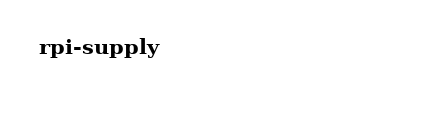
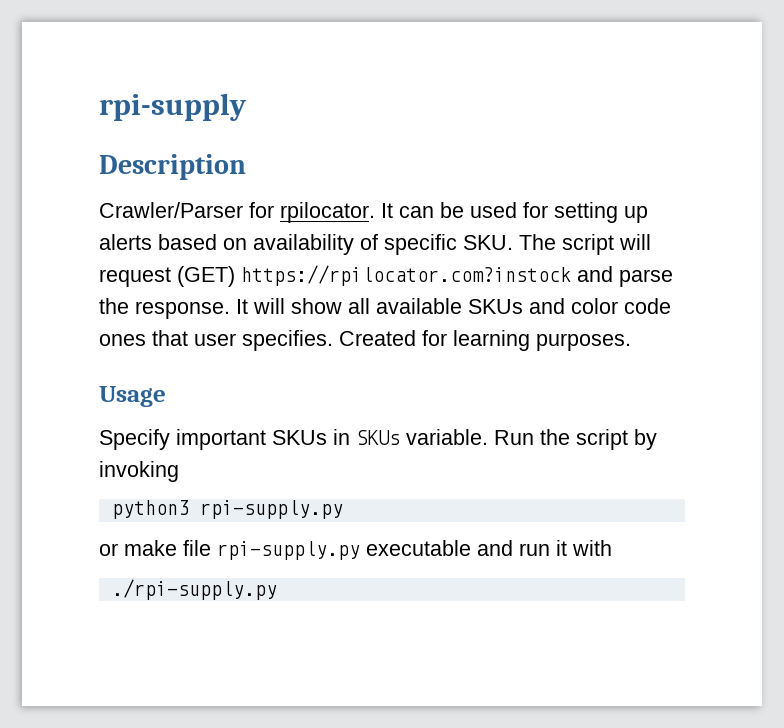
+ Description
+ Crawler/Parser for rpilocator. It can be used for setting up alerts based on availability of specific SKU. The script will request (GET) https://rpilocator.com?instock and parse the response. It will show all available SKUs and color code ones that user specifies. Created for learning purposes.
+ Usage
+ Specify important SKUs in SKUs variable. Run the script by invoking
+ python3 rpi-supply.py
+ or make file rpi-supply.py executable and run it with
+ ./rpi-supply.py

